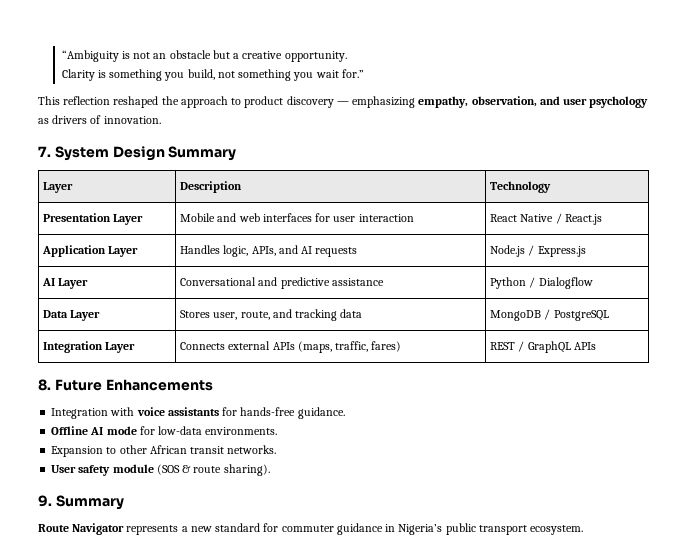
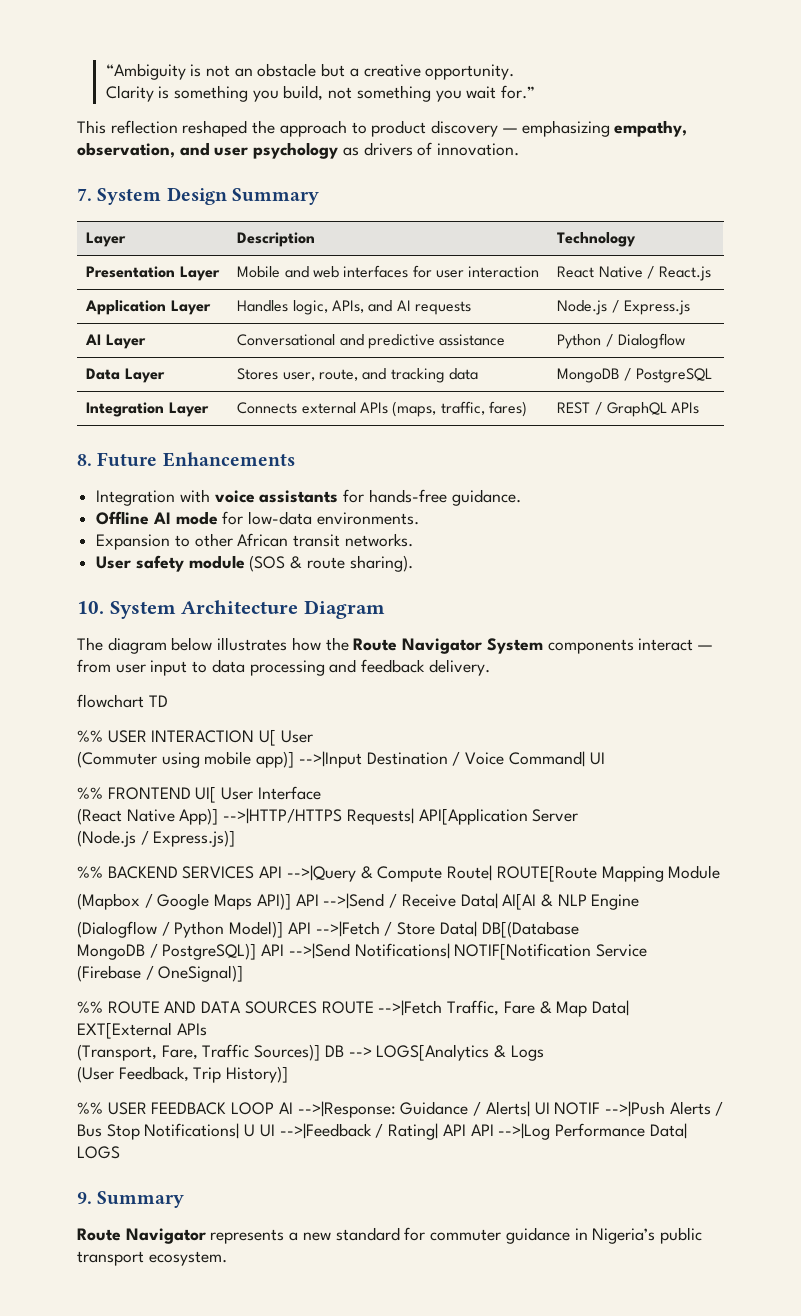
+ 10. System Architecture Diagram
+ The diagram below illustrates how the Route Navigator System components interact — from user input to data processing and feedback delivery.
+ flowchart TD
+ %% USER INTERACTION U[ User
+ (Commuter using mobile app)] -->|Input Destination / Voice Command| UI
+ %% FRONTEND UI[ User Interface
+ (React Native App)] -->|HTTP/HTTPS Requests| API[Application Server
+ (Node.js / Express.js)]
+ %% BACKEND SERVICES API -->|Query & Compute Route| ROUTE[Route Mapping Module
+ (Mapbox / Google Maps API)] API -->|Send / Receive Data| AI[AI & NLP Engine
+ (Dialogflow / Python Model)] API -->|Fetch / Store Data| DB[(Database
+ MongoDB / PostgreSQL)] API -->|Send Notifications| NOTIF[Notification Service
+ (Firebase / OneSignal)]
+ %% ROUTE AND DATA SOURCES ROUTE -->|Fetch Traffic, Fare & Map Data| EXT[External APIs
+ (Transport, Fare, Traffic Sources)] DB --> LOGS[Analytics & Logs
+ (User Feedback, Trip History)]
+ %% USER FEEDBACK LOOP AI -->|Response: Guidance / Alerts| UI NOTIF -->|Push Alerts / Bus Stop Notifications| U UI -->|Feedback / Rating| API API -->|Log Performance Data| LOGS

